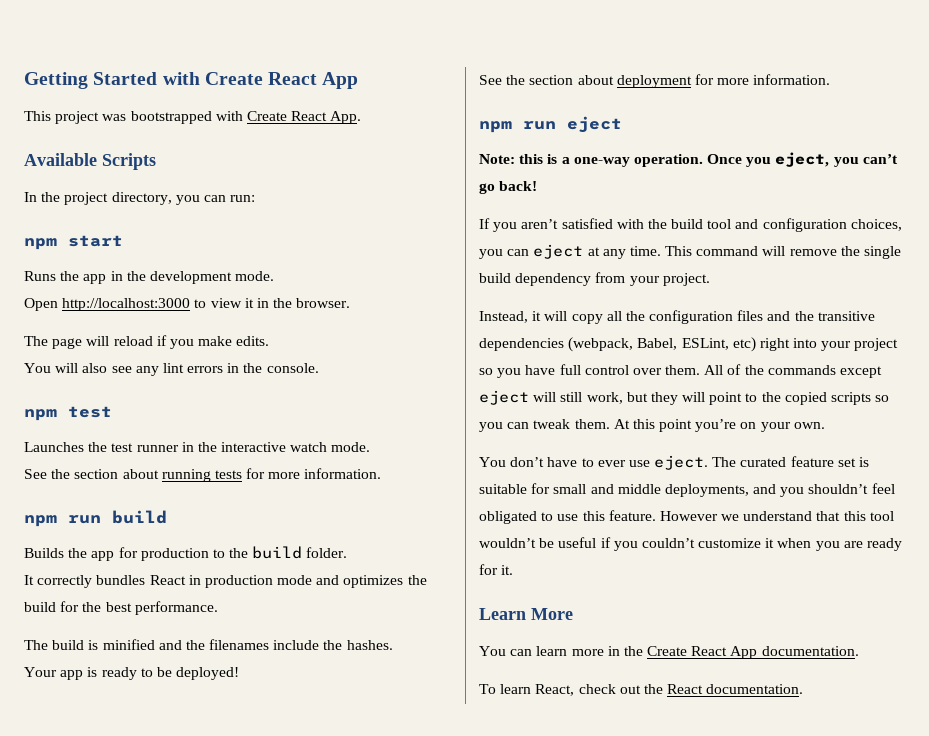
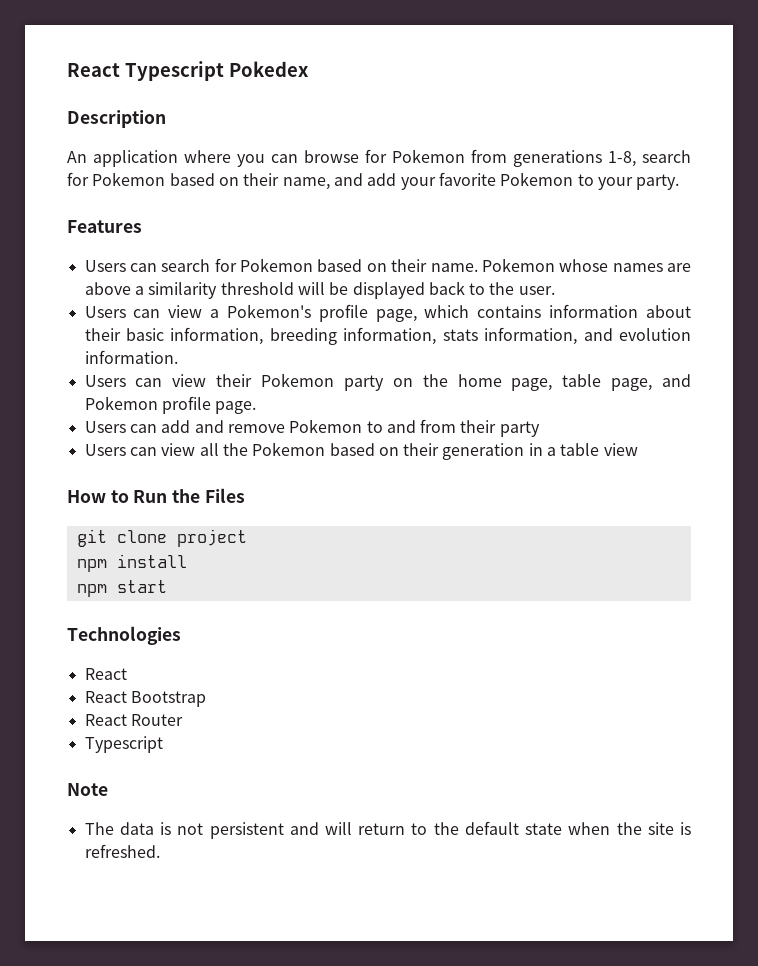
- Getting Started with Create React App
- This project was bootstrapped with Create React App.
- Available Scripts
- In the project directory, you can run:
+ React Typescript Pokedex
+ Description
+ An application where you can browse for Pokemon from generations 1-8, search for Pokemon based on their name, and add your favorite Pokemon to your party.
+ Features
+ Users can search for Pokemon based on their name. Pokemon whose names are above a similarity threshold will be displayed back to the user.
+ Users can view a Pokemon's profile page, which contains information about their basic information, breeding information, stats information, and evolution information.
+ Users can view their Pokemon party on the home page, table page, and Pokemon profile page.
+ Users can add and remove Pokemon to and from their party
+ Users can view all the Pokemon based on their generation in a table view
+ How to Run the Files
+ git clone project
+ npm install
  npm start
- Runs the app in the development mode.
- Open http://localhost:3000 to view it in the browser.
- The page will reload if you make edits.
- You will also see any lint errors in the console.
- npm test
- Launches the test runner in the interactive watch mode.
- See the section about running tests for more information.
- npm run build
- Builds the app for production to the build folder.
- It correctly bundles React in production mode and optimizes the build for the best performance.
- The build is minified and the filenames include the hashes.
- Your app is ready to be deployed!
- See the section about deployment for more information.
- npm run eject
- Note: this is a one-way operation. Once you eject, you can’t go back!
- If you aren’t satisfied with the build tool and configuration choices, you can eject at any time. This command will remove the single build dependency from your project.
- Instead, it will copy all the configuration files and the transitive dependencies (webpack, Babel, ESLint, etc) right into your project so you have full control over them. All of the commands except eject will still work, but they will point to the copied scripts so you can tweak them. At this point you’re on your own.
- You don’t have to ever use eject. The curated feature set is suitable for small and middle deployments, and you shouldn’t feel obligated to use this feature. However we understand that this tool wouldn’t be useful if you couldn’t customize it when you are ready for it.
- Learn More
- You can learn more in the Create React App documentation.
- To learn React, check out the React documentation.
+ Technologies
+ React
+ React Bootstrap
+ React Router
+ Typescript
+ Note
+ The data is not persistent and will return to the default state when the site is refreshed.

